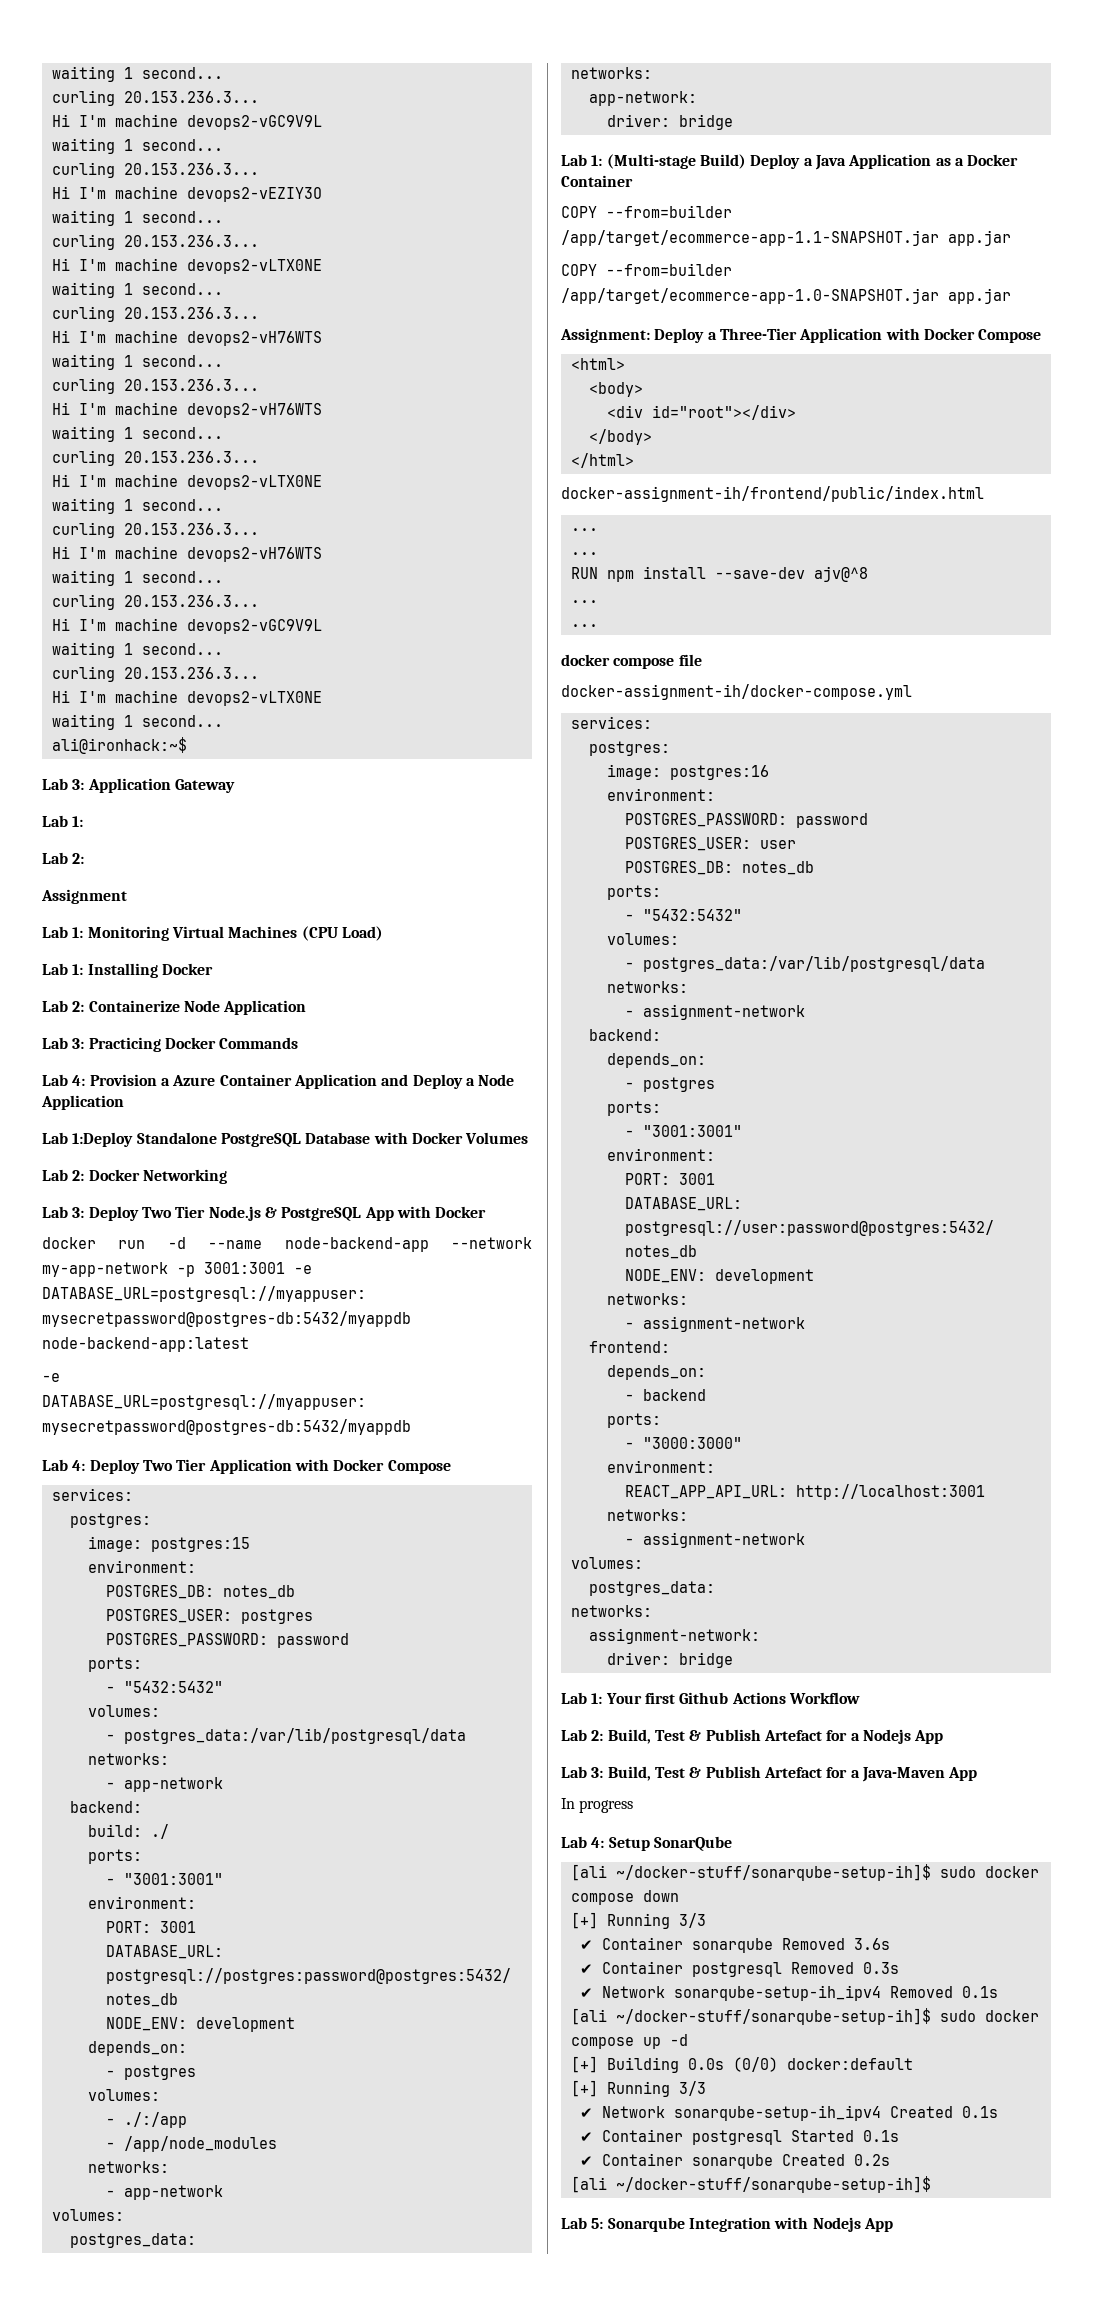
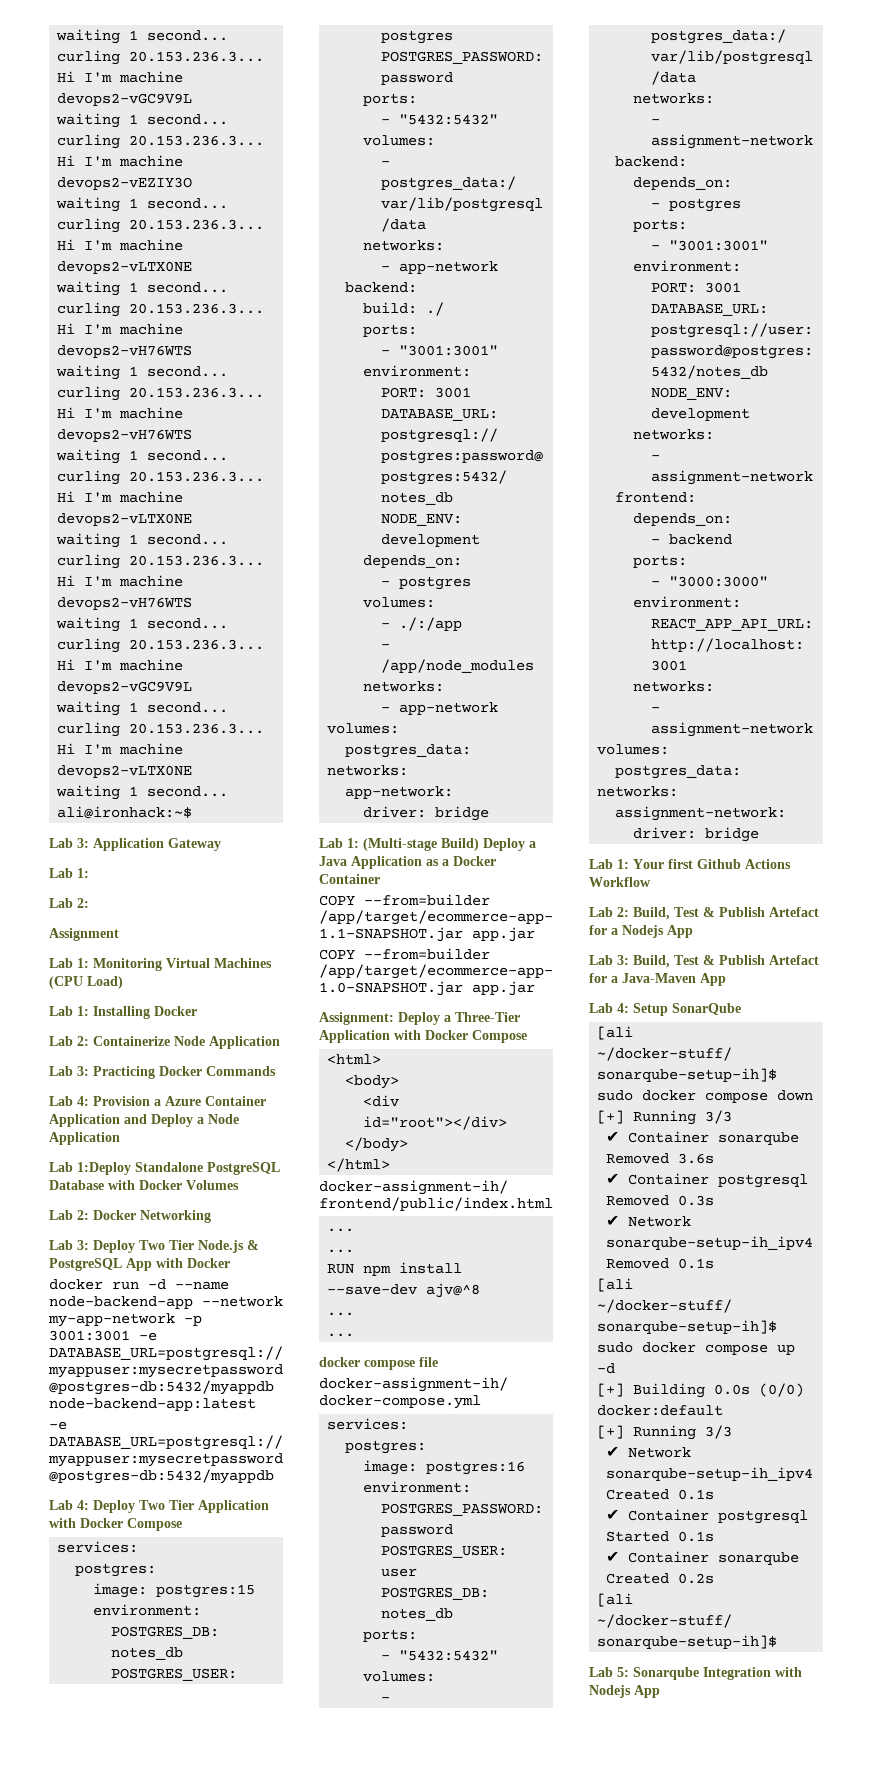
- In progress

